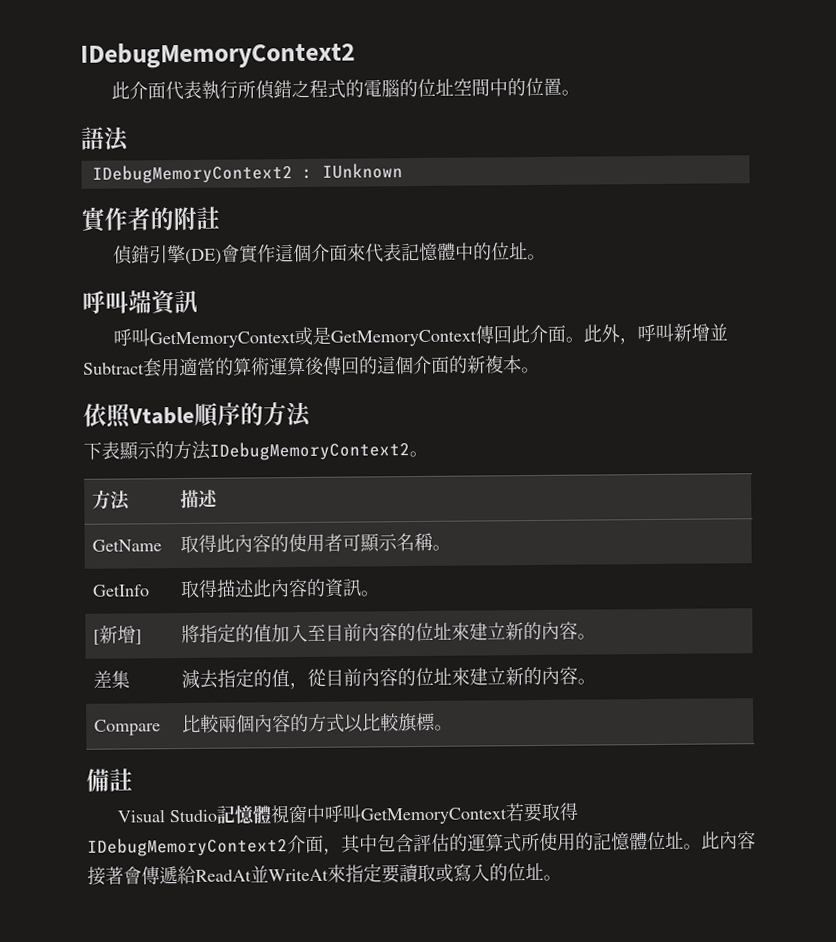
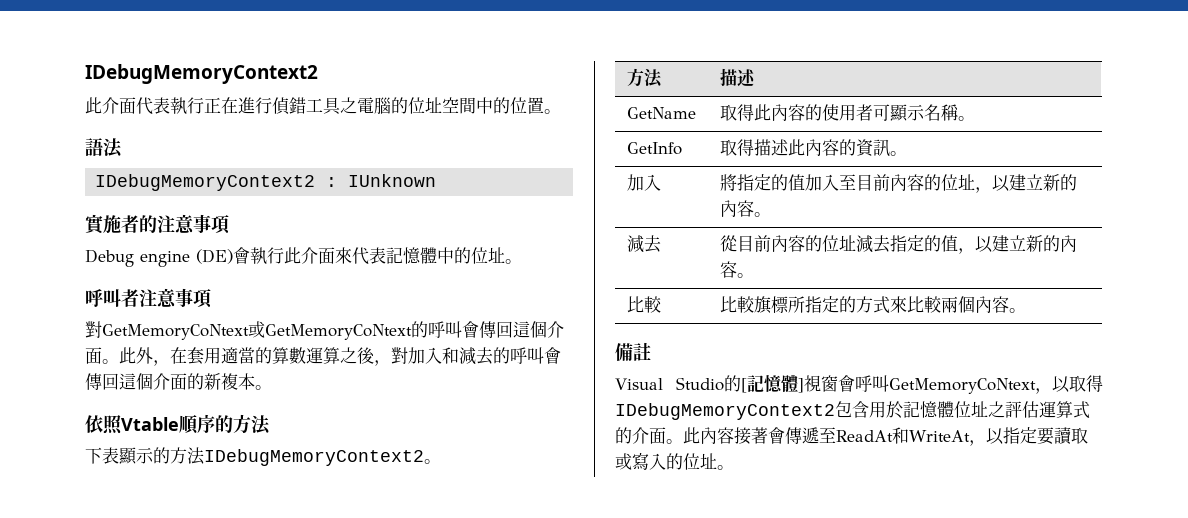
- 此介面代表執行所偵錯之程式的電腦的位址空間中的位置。
+ 此介面代表執行正在進行偵錯工具之電腦的位址空間中的位置。
- 實作者的附註
- 偵錯引擎(DE)會實作這個介面來代表記憶體中的位址。
+ 實施者的注意事項
+ Debug engine (DE)會執行此介面來代表記憶體中的位址。
- 呼叫端資訊
- 呼叫GetMemoryContext或是GetMemoryContext傳回此介面。此外，呼叫新增並Subtract套用適當的算術運算後傳回的這個介面的新複本。
+ 呼叫者注意事項
+ 對GetMemoryCoNtext或GetMemoryCoNtext的呼叫會傳回這個介面。此外，在套用適當的算數運算之後，對加入和減去的呼叫會傳回這個介面的新複本。
- [新增] | 將指定的值加入至目前內容的位址來建立新的內容。
- 差集 | 減去指定的值，從目前內容的位址來建立新的內容。
- Compare | 比較兩個內容的方式以比較旗標。
+ 加入 | 將指定的值加入至目前內容的位址，以建立新的內容。
+ 減去 | 從目前內容的位址減去指定的值，以建立新的內容。
+ 比較 | 比較旗標所指定的方式來比較兩個內容。
  備註
- Visual Studio記憶體視窗中呼叫GetMemoryContext若要取得IDebugMemoryContext2介面，其中包含評估的運算式所使用的記憶體位址。
+ Visual Studio的[記憶體]視窗會呼叫GetMemoryCoNtext，以取得IDebugMemoryContext2包含用於記憶體位址之評估運算式的介面。
- 此內容接著會傳遞給ReadAt並WriteAt來指定要讀取或寫入的位址。
+ 此內容接著會傳遞至ReadAt和WriteAt，以指定要讀取或寫入的位址。

